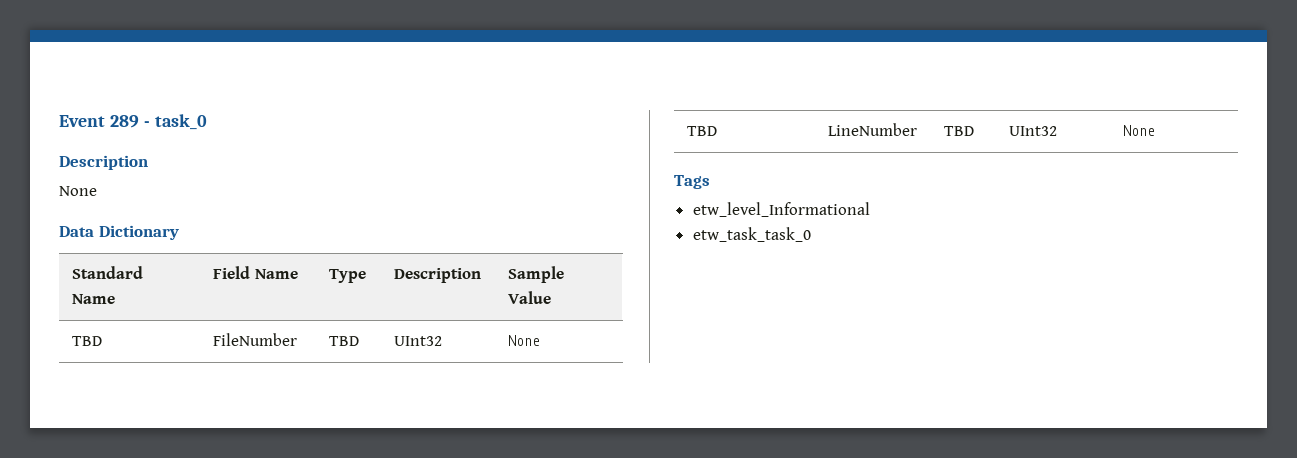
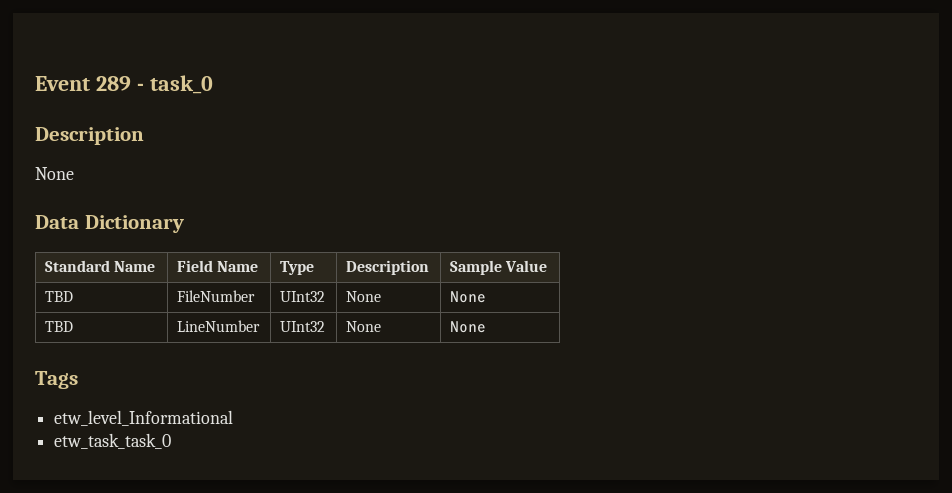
- TBD | FileNumber | TBD | UInt32 | None
+ TBD | FileNumber | UInt32 | None | None
- TBD | LineNumber | TBD | UInt32 | None
+ TBD | LineNumber | UInt32 | None | None

